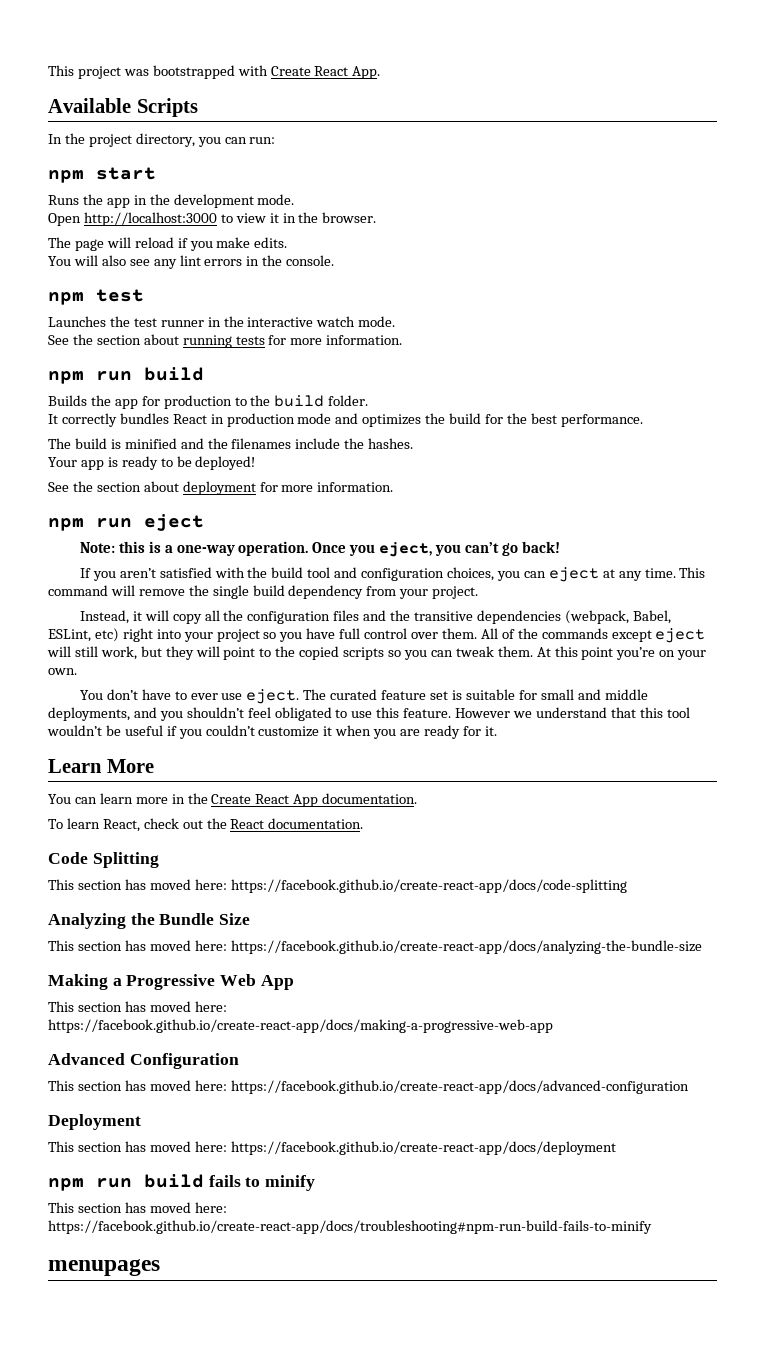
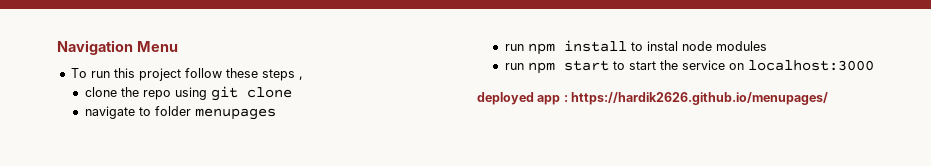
- This project was bootstrapped with Create React App.
- Available Scripts
- In the project directory, you can run:
- npm start
- Runs the app in the development mode.
- Open http://localhost:3000 to view it in the browser.
- The page will reload if you make edits.
- You will also see any lint errors in the console.
- npm test
- Launches the test runner in the interactive watch mode.
- See the section about running tests for more information.
- npm run build
- Builds the app for production to the build folder.
- It correctly bundles React in production mode and optimizes the build for the best performance.
- The build is minified and the filenames include the hashes.
- Your app is ready to be deployed!
- See the section about deployment for more information.
- npm run eject
- Note: this is a one-way operation. Once you eject, you can’t go back!
- If you aren’t satisfied with the build tool and configuration choices, you can eject at any time. This command will remove the single build dependency from your project.
- Instead, it will copy all the configuration files and the transitive dependencies (webpack, Babel, ESLint, etc) right into your project so you have full control over them. All of the commands except eject will still work, but they will point to the copied scripts so you can tweak them. At this point you’re on your own.
- You don’t have to ever use eject. The curated feature set is suitable for small and middle deployments, and you shouldn’t feel obligated to use this feature. However we understand that this tool wouldn’t be useful if you couldn’t customize it when you are ready for it.
- Learn More
- You can learn more in the Create React App documentation.
- To learn React, check out the React documentation.
- Code Splitting
- This section has moved here: https://facebook.github.io/create-react-app/docs/code-splitting
- Analyzing the Bundle Size
- This section has moved here: https://facebook.github.io/create-react-app/docs/analyzing-the-bundle-size
- Making a Progressive Web App
- This section has moved here: https://facebook.github.io/create-react-app/docs/making-a-progressive-web-app
- Advanced Configuration
- This section has moved here: https://facebook.github.io/create-react-app/docs/advanced-configuration
- Deployment
- This section has moved here: https://facebook.github.io/create-react-app/docs/deployment
- npm run build fails to minify
- This section has moved here: https://facebook.github.io/create-react-app/docs/troubleshooting#npm-run-build-fails-to-minify
- menupages
+ Navigation Menu
+ To run this project follow these steps ,
+ clone the repo using git clone
+ navigate to folder menupages
+ run npm install to instal node modules
+ run npm start to start the service on localhost:3000
+ deployed app : https://hardik2626.github.io/menupages/

